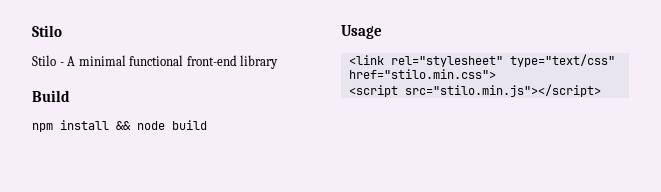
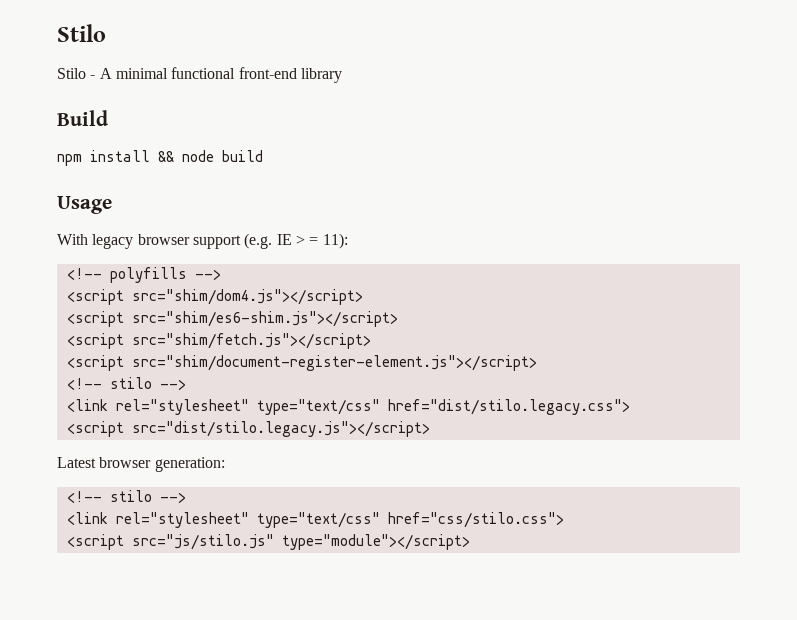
- <link rel="stylesheet" type="text/css" href="stilo.min.css">
- <script src="stilo.min.js"></script>
+ With legacy browser support (e.g. IE > = 11):
+ <!-- polyfills -->
+ <script src="shim/dom4.js"></script>
+ <script src="shim/es6-shim.js"></script>
+ <script src="shim/fetch.js"></script>
+ <script src="shim/document-register-element.js"></script>
+ <!-- stilo -->
+ <link rel="stylesheet" type="text/css" href="dist/stilo.legacy.css">
+ <script src="dist/stilo.legacy.js"></script>
+ Latest browser generation:
+ <!-- stilo -->
+ <link rel="stylesheet" type="text/css" href="css/stilo.css">
+ <script src="js/stilo.js" type="module"></script>

